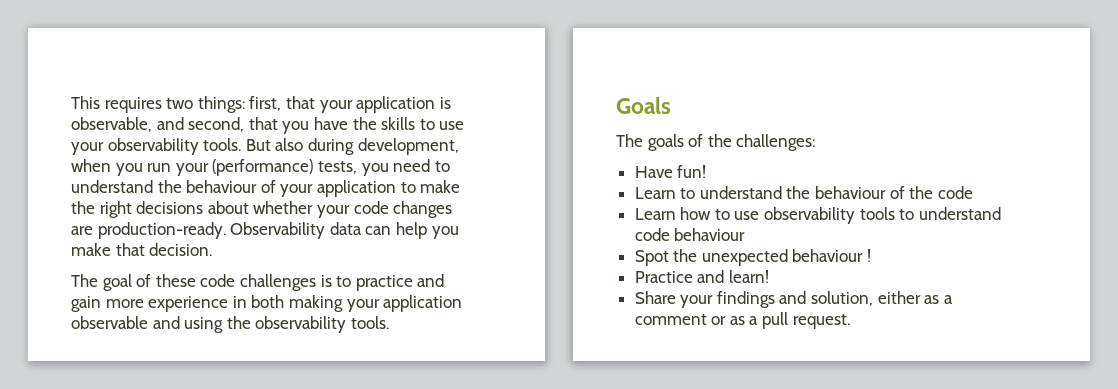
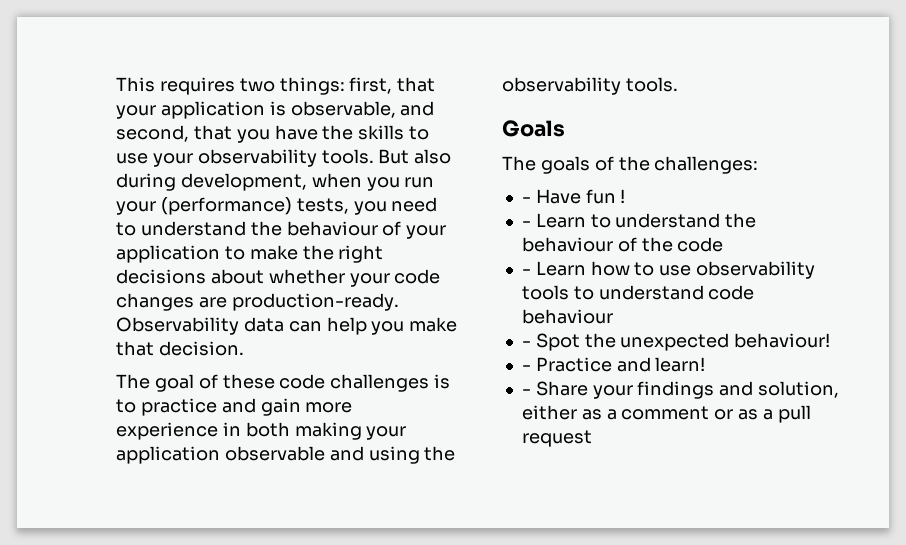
- Have fun!
- Learn to understand the behaviour of the code
+ - Have fun !
+ - Learn to understand the behaviour of the code
- Learn how to use observability tools to understand code behaviour
+ - Learn how to use observability tools to understand code behaviour
- Spot the unexpected behaviour !
- Practice and learn!
+ - Spot the unexpected behaviour!
+ - Practice and learn!
- Share your findings and solution, either as a comment or as a pull request.
+ - Share your findings and solution, either as a comment or as a pull request

